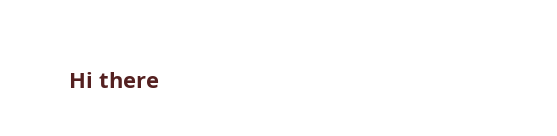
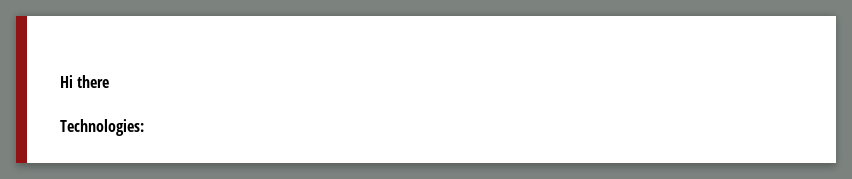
+ Technologies:

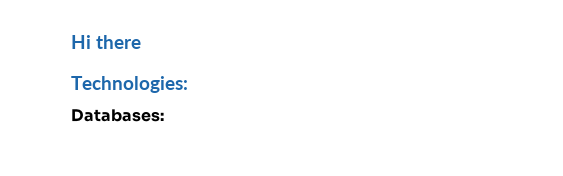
+ Databases:

